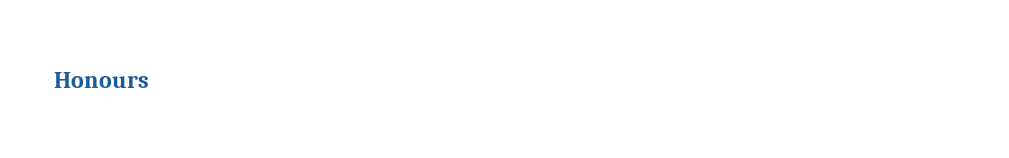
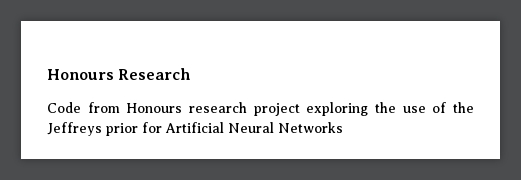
- Honours
+ Honours Research
+ Code from Honours research project exploring the use of the Jeffreys prior for Artificial Neural Networks

